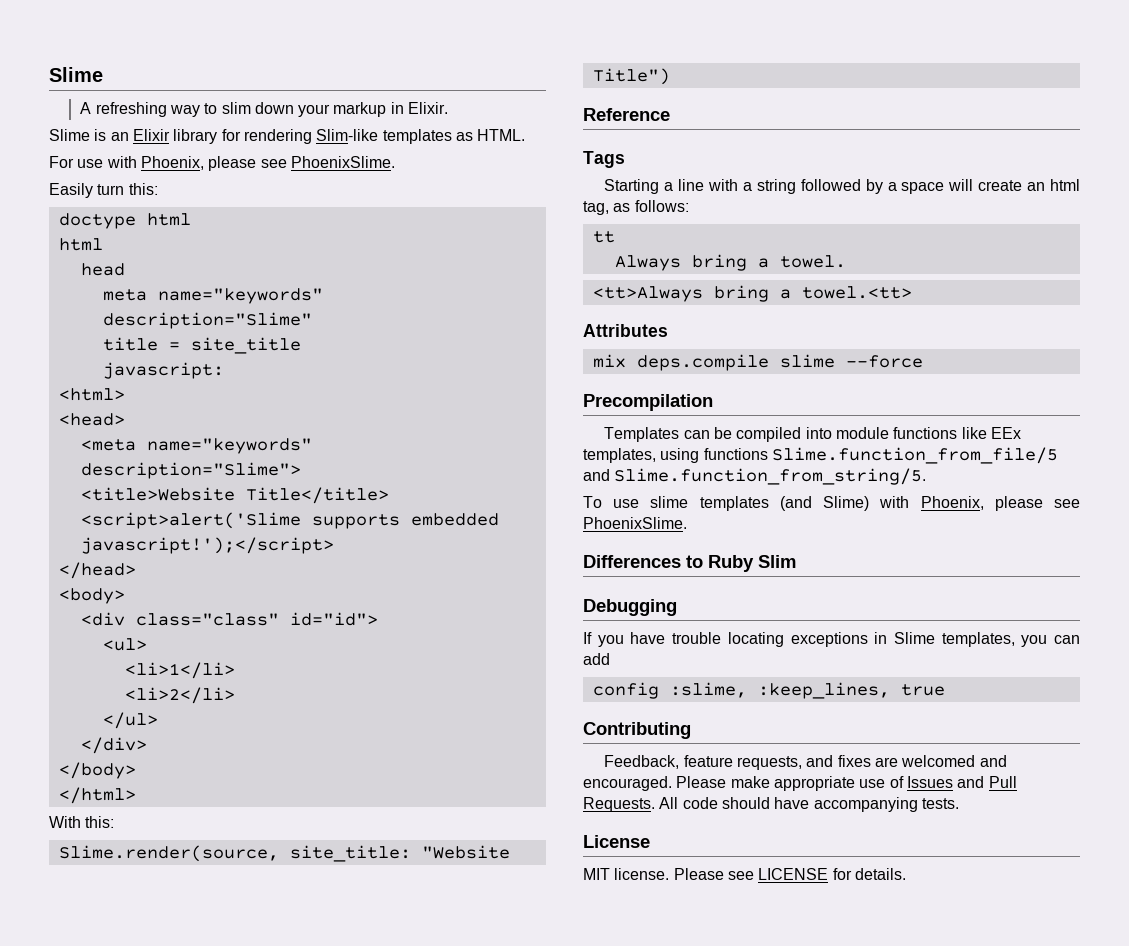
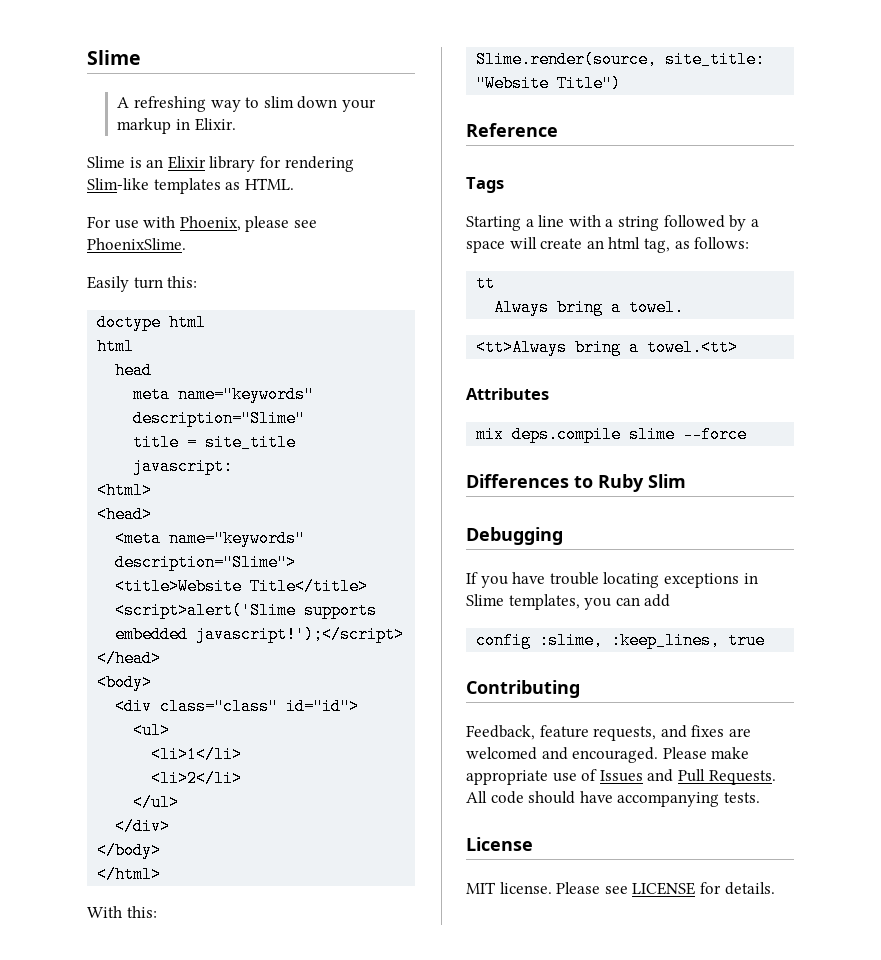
- Precompilation
- Templates can be compiled into module functions like EEx templates, using functions Slime.function_from_file/5 and Slime.function_from_string/5.
- To use slime templates (and Slime) with Phoenix, please see PhoenixSlime.

